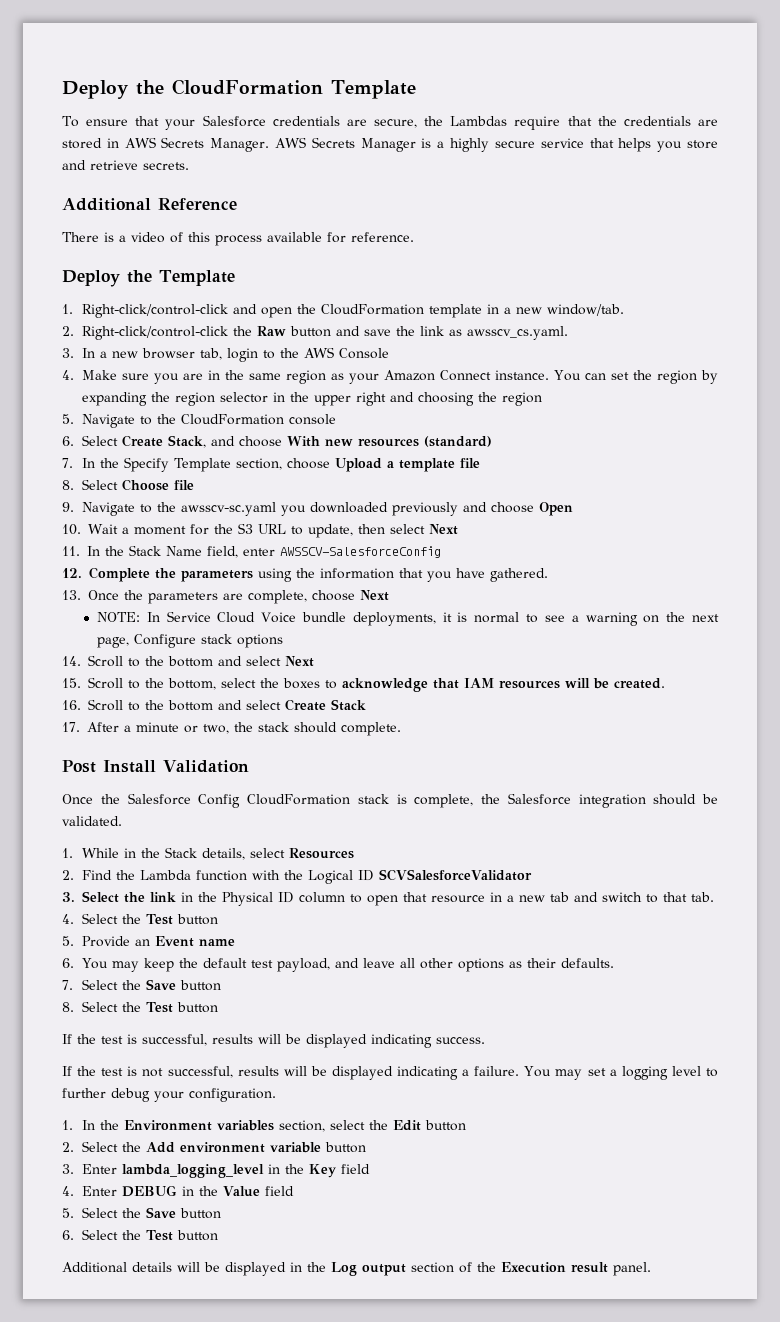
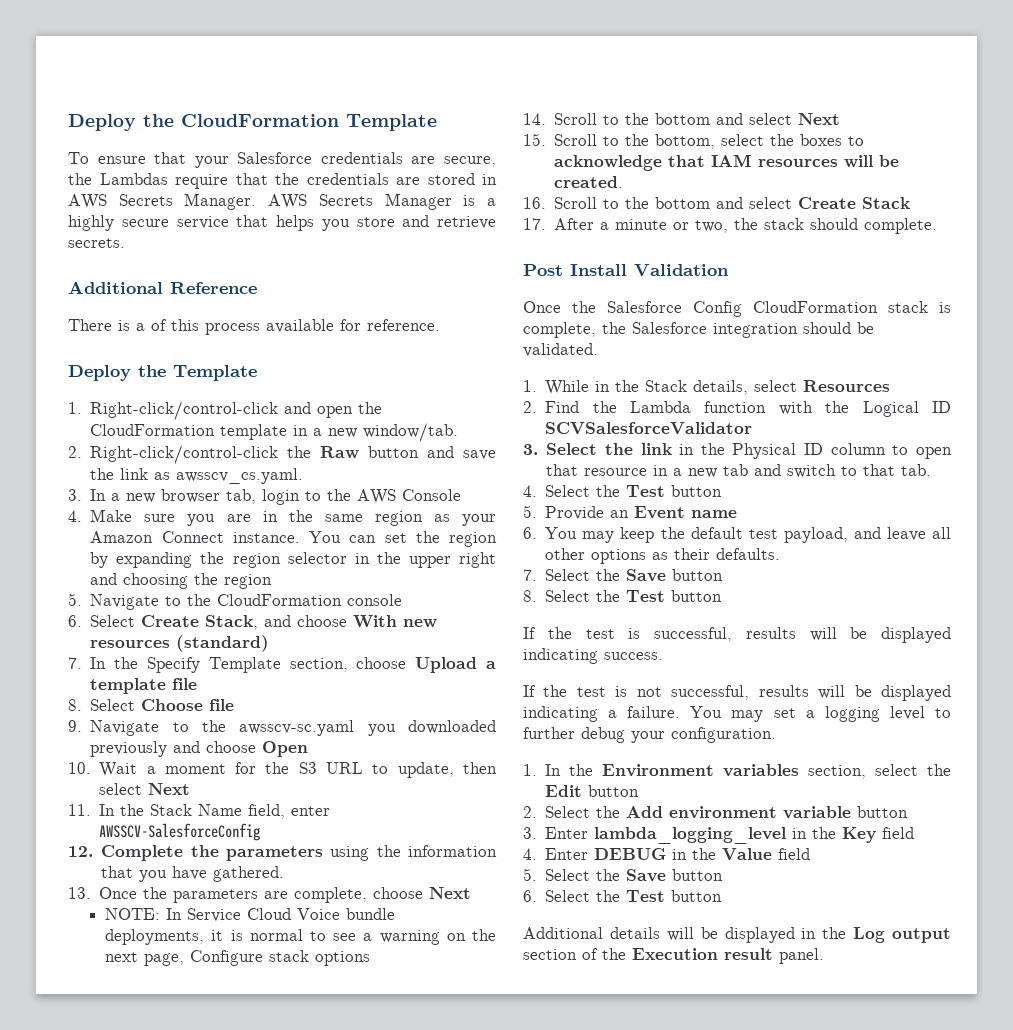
- There is a video of this process available for reference.
+ There is a of this process available for reference.

